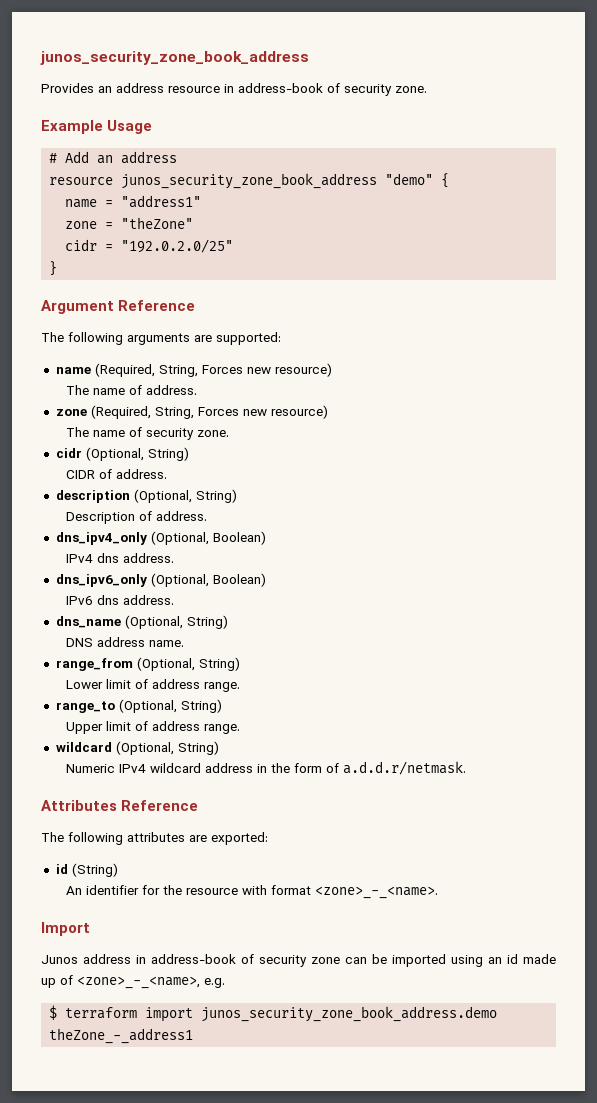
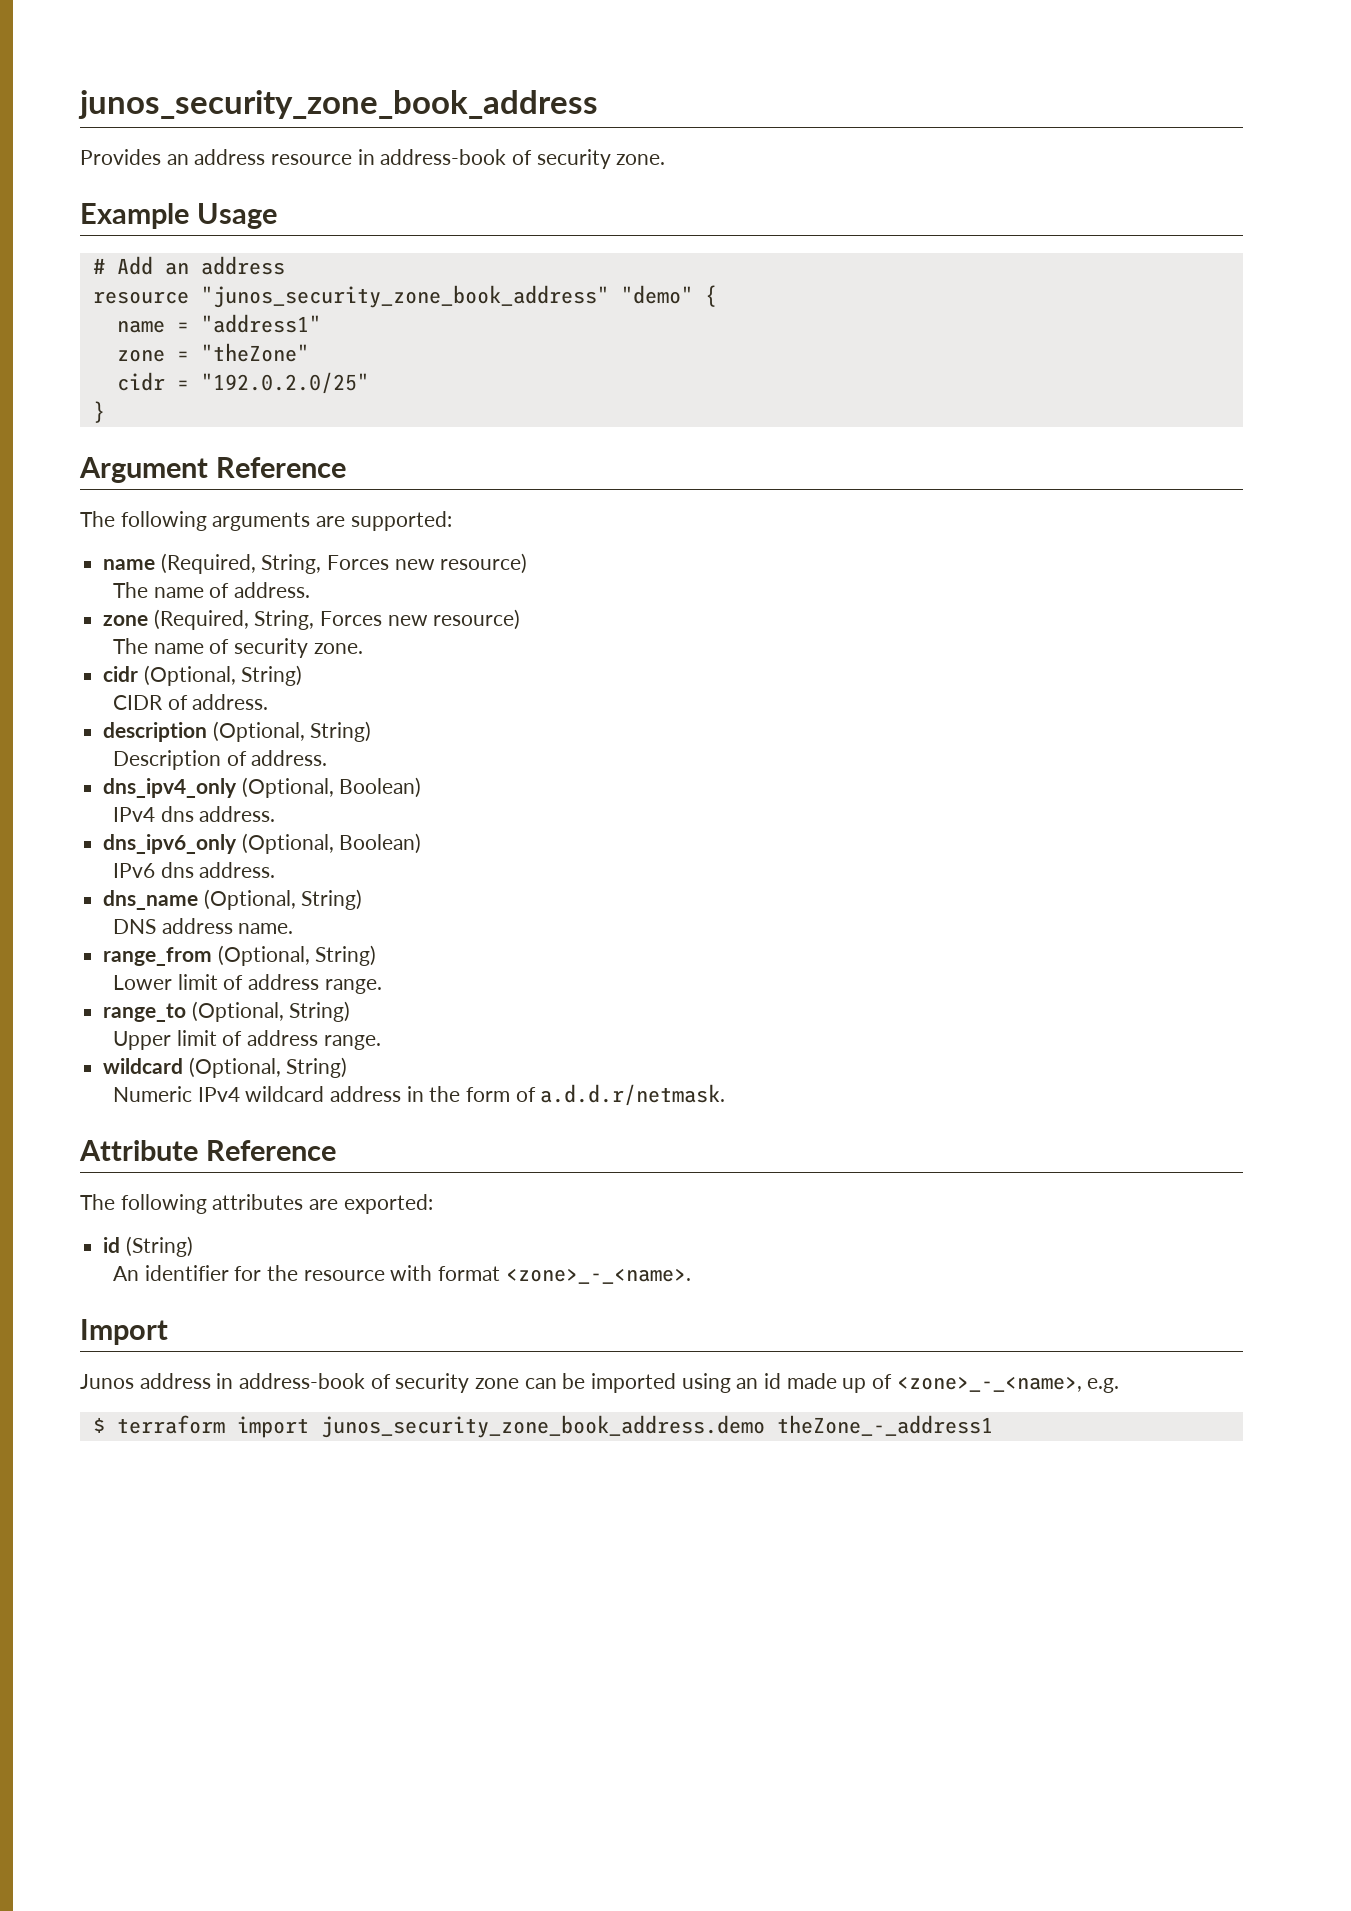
- resource junos_security_zone_book_address "demo" {
+ resource "junos_security_zone_book_address" "demo" {
- Attributes Reference
+ Attribute Reference

